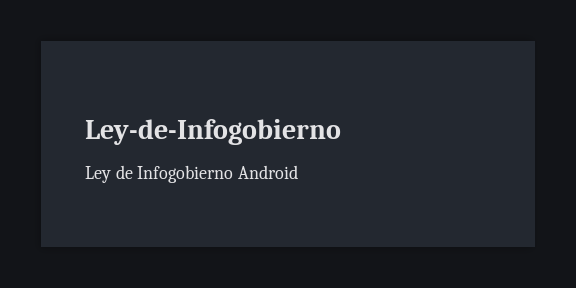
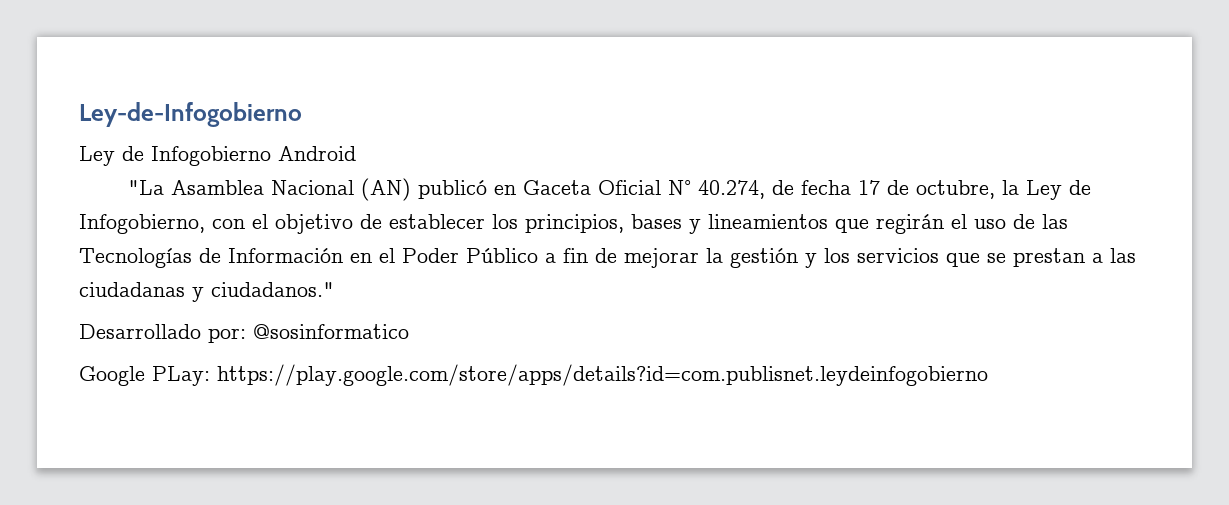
+ "La Asamblea Nacional (AN) publicó en Gaceta Oficial N° 40.274, de fecha 17 de octubre, la Ley de Infogobierno, con el objetivo de establecer los principios, bases y lineamientos que regirán el uso de las Tecnologías de Información en el Poder Público a fin de mejorar la gestión y los servicios que se prestan a las ciudadanas y ciudadanos."
+ Desarrollado por: @sosinformatico
+ Google PLay: https://play.google.com/store/apps/details?id=com.publisnet.leydeinfogobierno

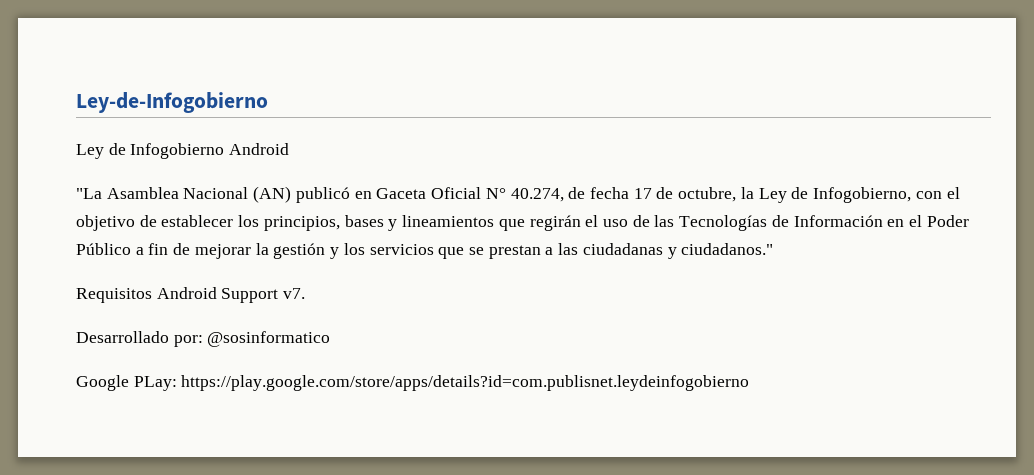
+ Requisitos Android Support v7.

